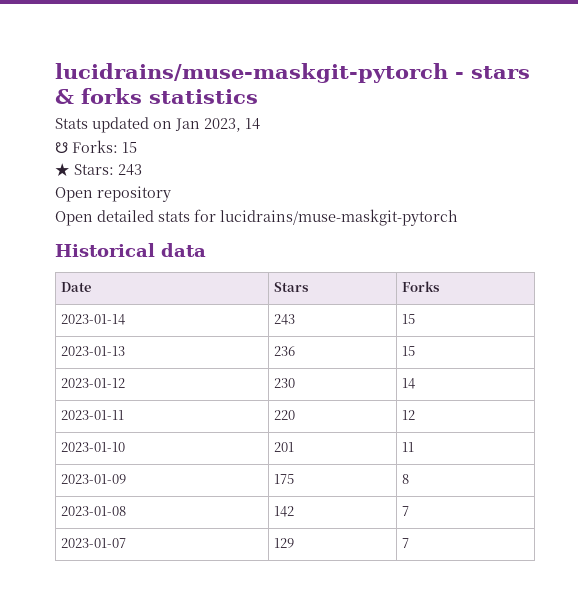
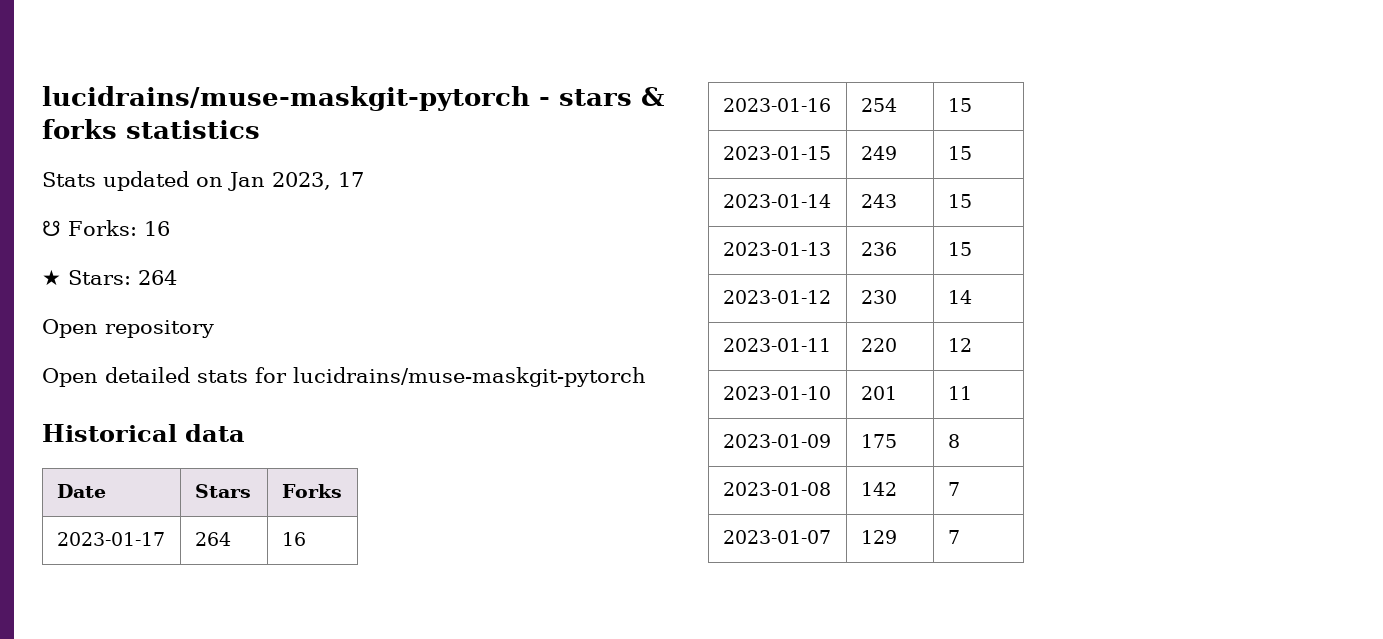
- Stats updated on Jan 2023, 14
+ Stats updated on Jan 2023, 17
- ☋ Forks: 15
+ ☋ Forks: 16
- ★ Stars: 243
+ ★ Stars: 264
+ 2023-01-17 | 264 | 16
+ 2023-01-16 | 254 | 15
+ 2023-01-15 | 249 | 15

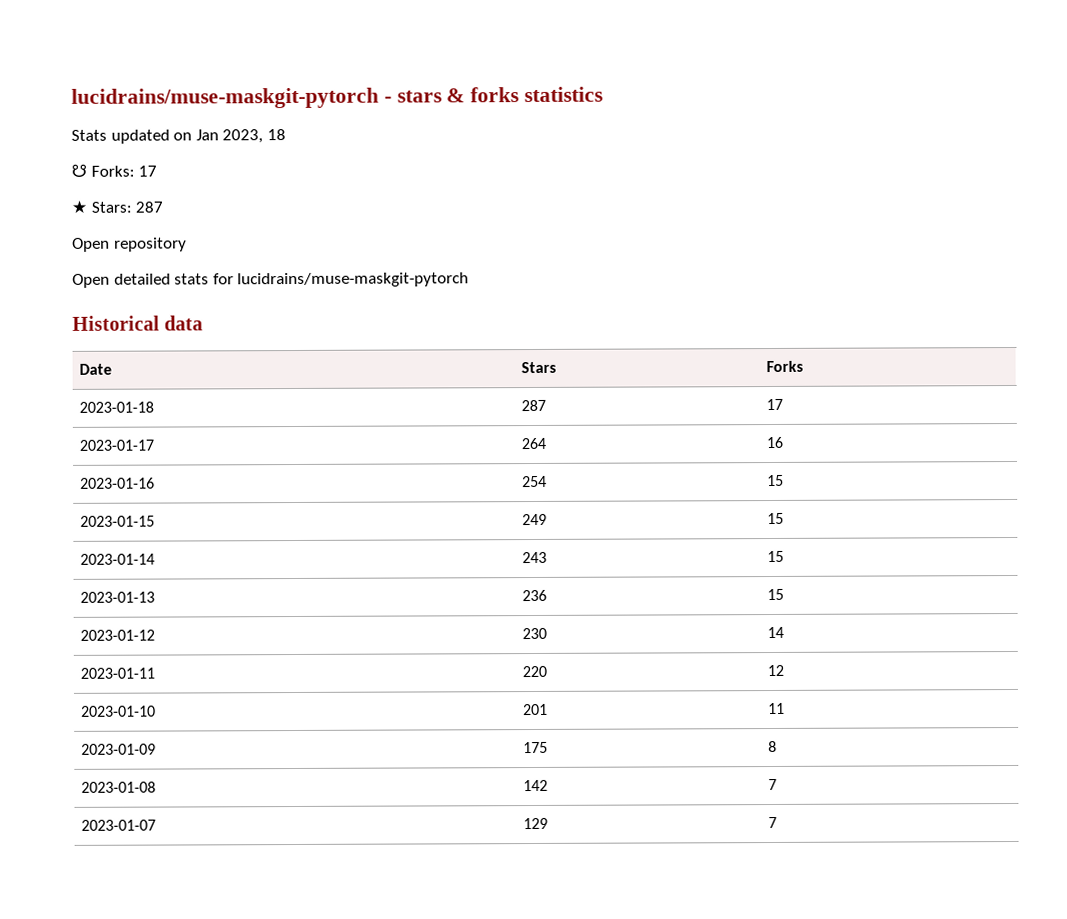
- Stats updated on Jan 2023, 17
+ Stats updated on Jan 2023, 18
- ☋ Forks: 16
+ ☋ Forks: 17
- ★ Stars: 264
+ ★ Stars: 287
+ 2023-01-18 | 287 | 17

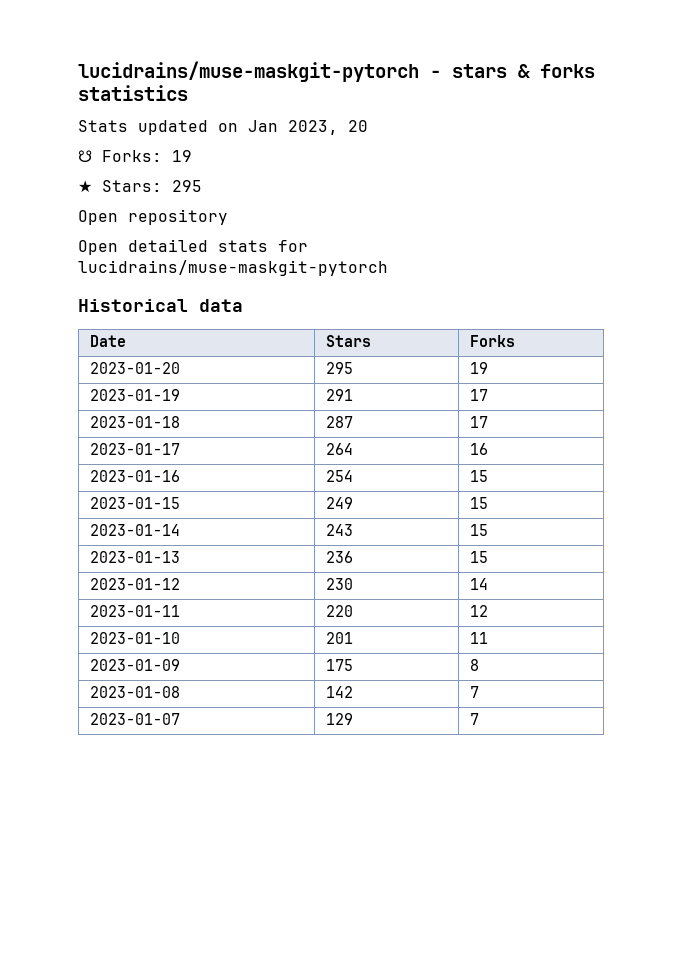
- Stats updated on Jan 2023, 18
+ Stats updated on Jan 2023, 20
- ☋ Forks: 17
+ ☋ Forks: 19
- ★ Stars: 287
+ ★ Stars: 295
+ 2023-01-20 | 295 | 19
+ 2023-01-19 | 291 | 17

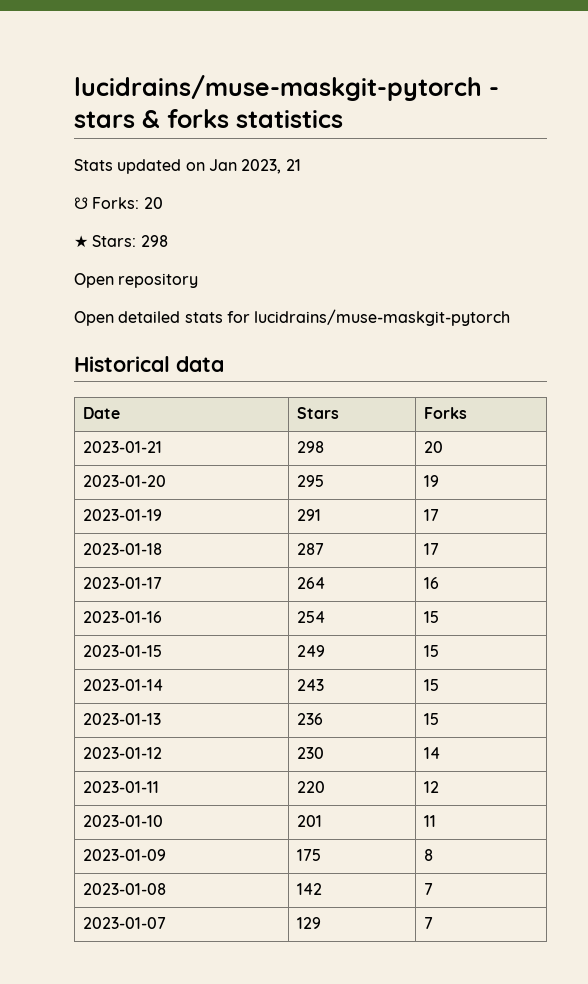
- Stats updated on Jan 2023, 20
+ Stats updated on Jan 2023, 21
- ☋ Forks: 19
+ ☋ Forks: 20
- ★ Stars: 295
+ ★ Stars: 298
+ 2023-01-21 | 298 | 20

